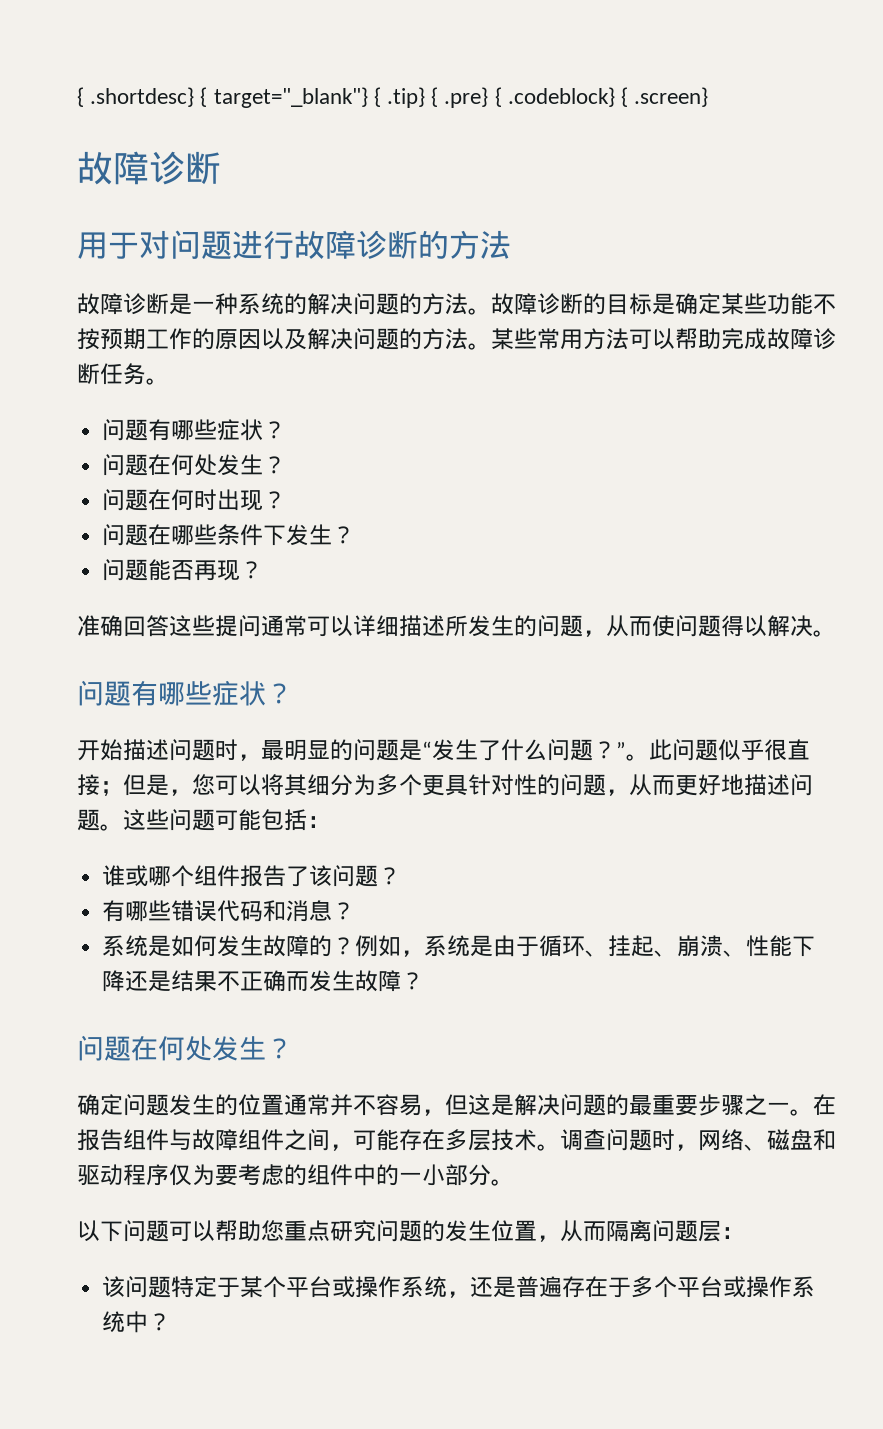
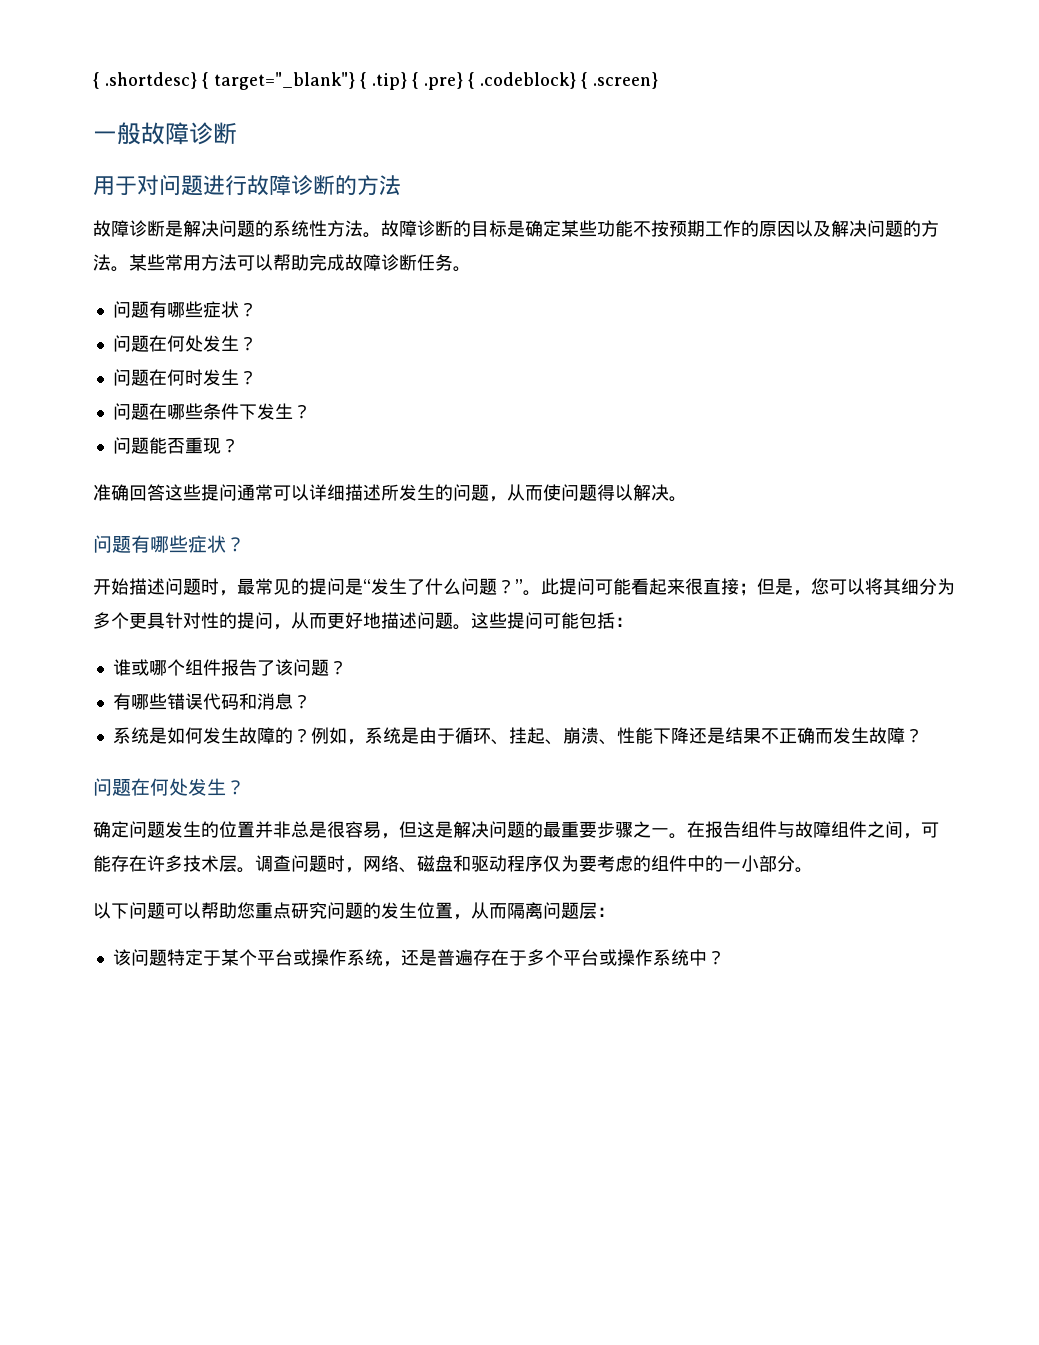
  { .shortdesc} { target="_blank"} { .tip} { .pre} { .codeblock} { .screen}
- 故障诊断
+ 一般故障诊断
- 故障诊断是一种系统的解决问题的方法。
+ 故障诊断是解决问题的系统性方法。
- 问题在何时出现？
+ 问题在何时发生？
- 问题能否再现？
+ 问题能否重现？
- 开始描述问题时，最明显的问题是“发生了什么问题？”。
+ 开始描述问题时，最常见的提问是“发生了什么问题？”。
- 此问题似乎很直接；但是，您可以将其细分为多个更具针对性的问题，从而更好地描述问题。
+ 此提问可能看起来很直接；但是，您可以将其细分为多个更具针对性的提问，从而更好地描述问题。
- 这些问题可能包括：
+ 这些提问可能包括：
- 确定问题发生的位置通常并不容易，但这是解决问题的最重要步骤之一。
+ 确定问题发生的位置并非总是很容易，但这是解决问题的最重要步骤之一。
- 在报告组件与故障组件之间，可能存在多层技术。
+ 在报告组件与故障组件之间，可能存在许多技术层。

